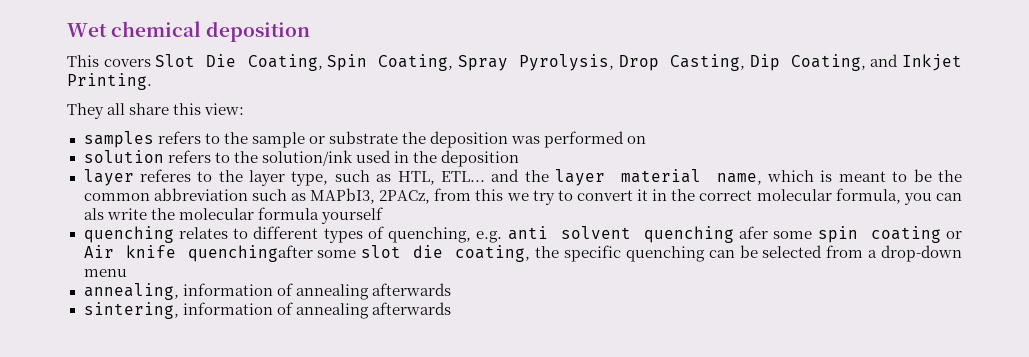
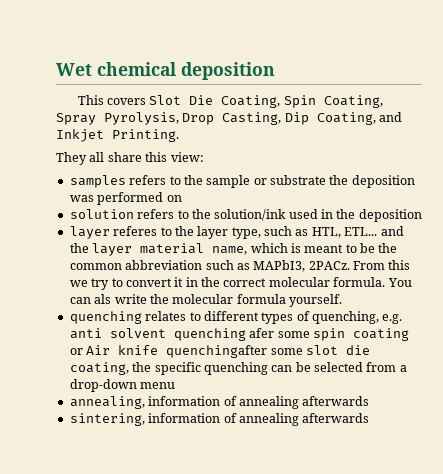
- layer referes to the layer type, such as HTL, ETL... and the layer material name, which is meant to be the common abbreviation such as MAPbI3, 2PACz, from this we try to convert it in the correct molecular formula, you can als write the molecular formula yourself
+ layer referes to the layer type, such as HTL, ETL... and the layer material name, which is meant to be the common abbreviation such as MAPbI3, 2PACz. From this we try to convert it in the correct molecular formula. You can als write the molecular formula yourself.

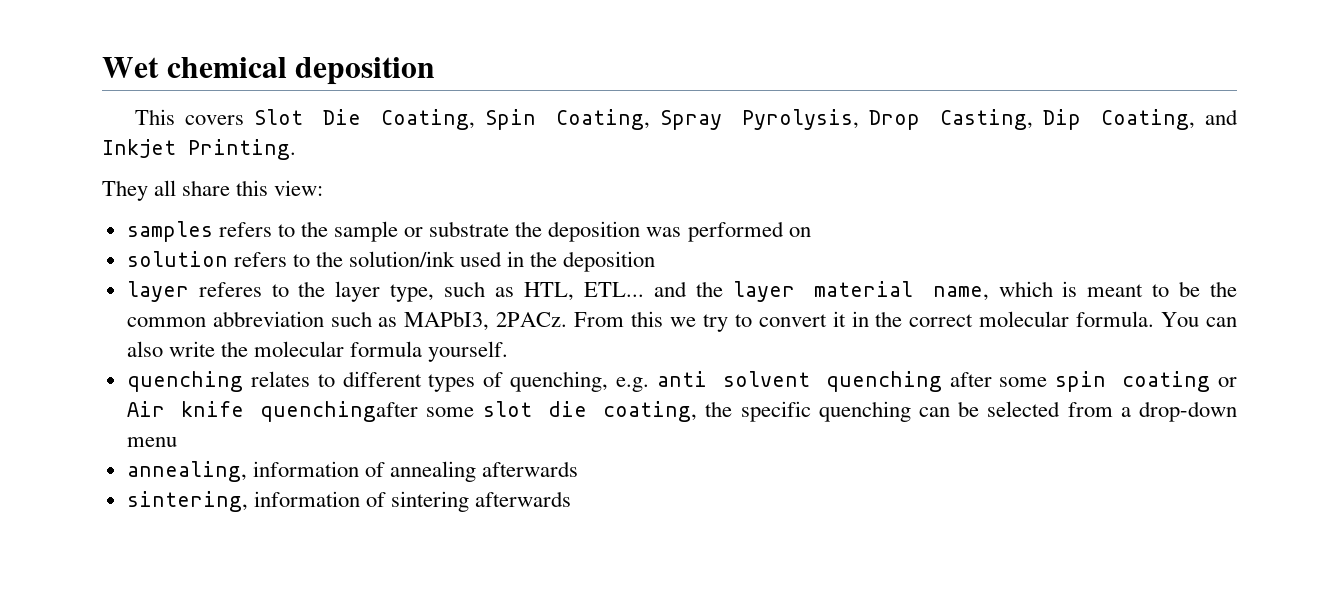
- You can als write the molecular formula yourself.
+ You can also write the molecular formula yourself.
- quenching relates to different types of quenching, e.g. anti solvent quenching afer some spin coating or Air knife quenchingafter some slot die coating, the specific quenching can be selected from a drop-down menu
+ quenching relates to different types of quenching, e.g. anti solvent quenching after some spin coating or Air knife quenchingafter some slot die coating, the specific quenching can be selected from a drop-down menu
- sintering, information of annealing afterwards
+ sintering, information of sintering afterwards

